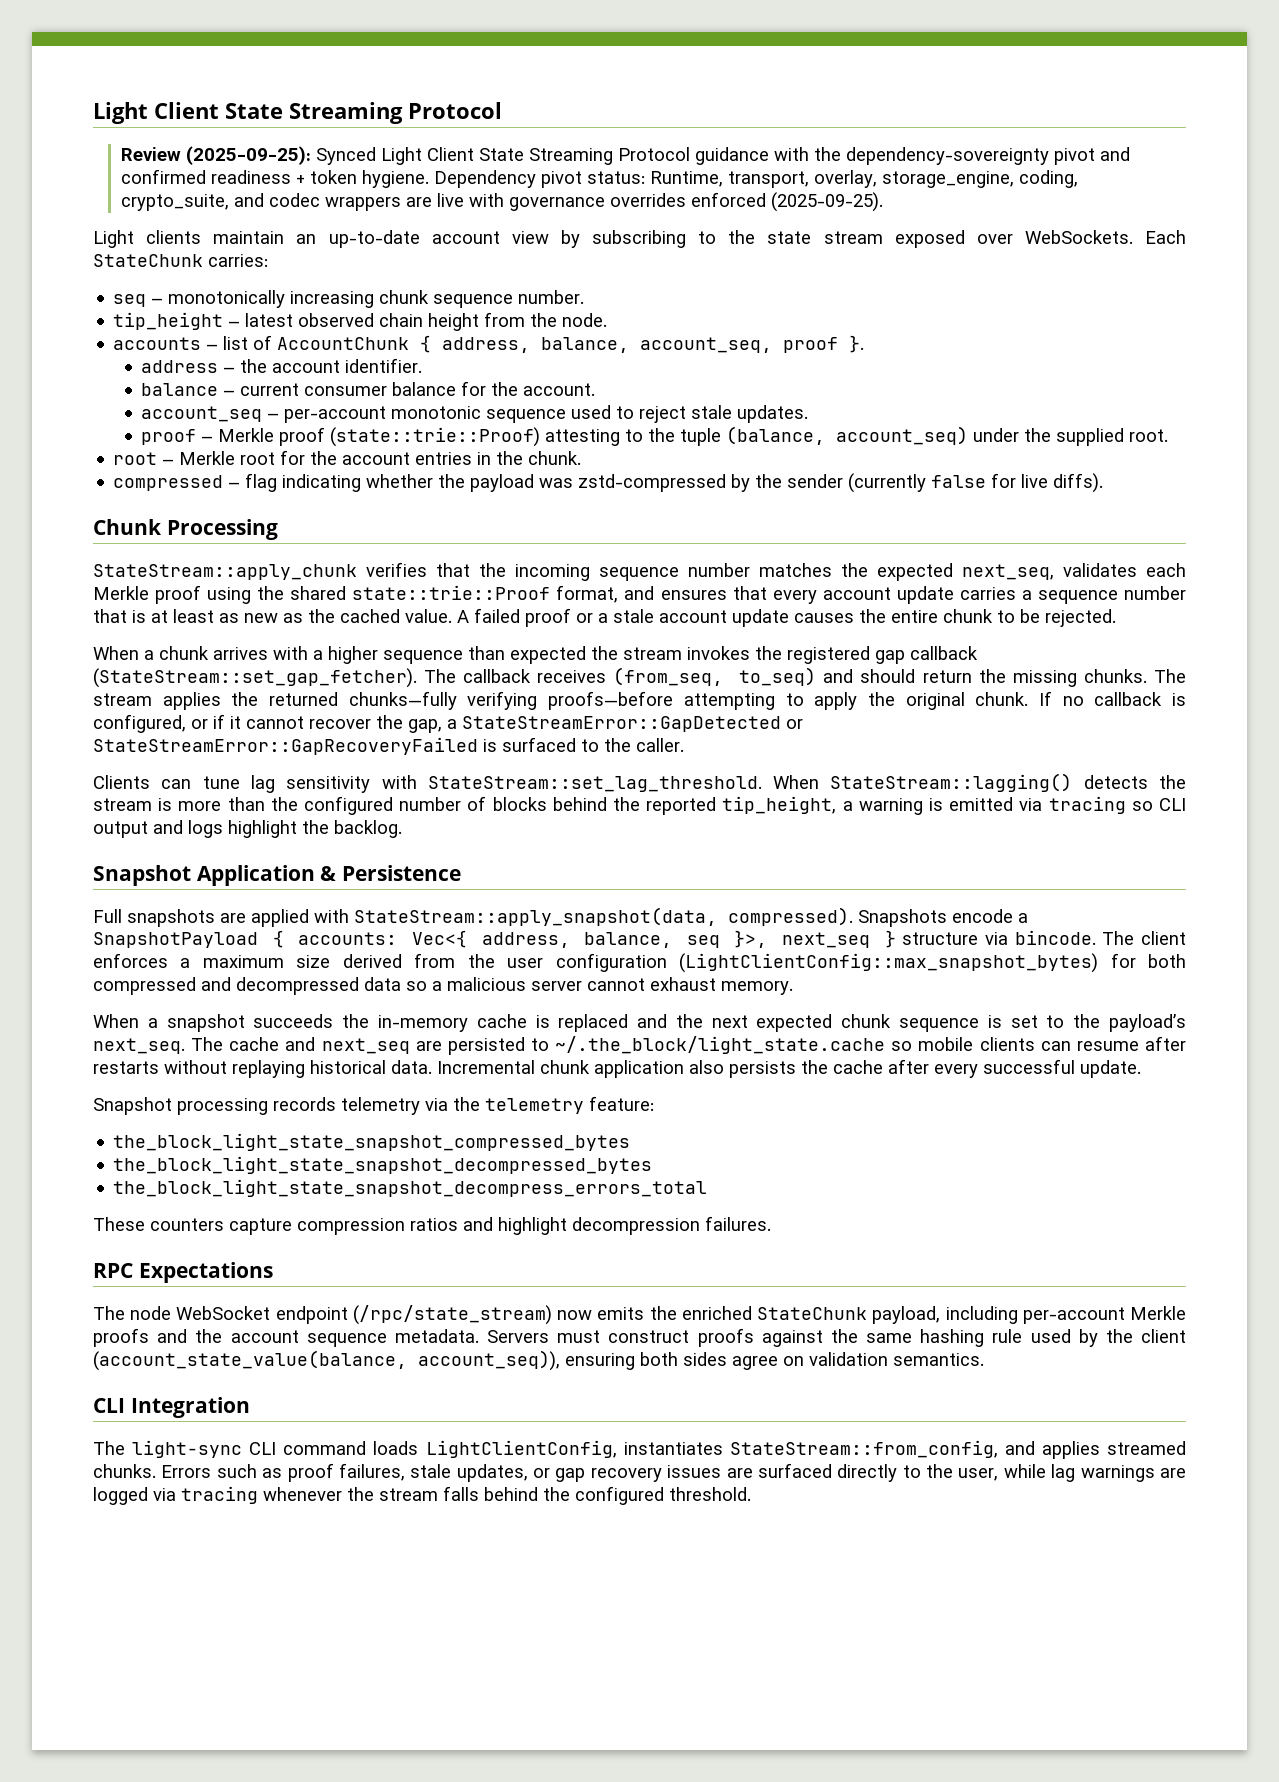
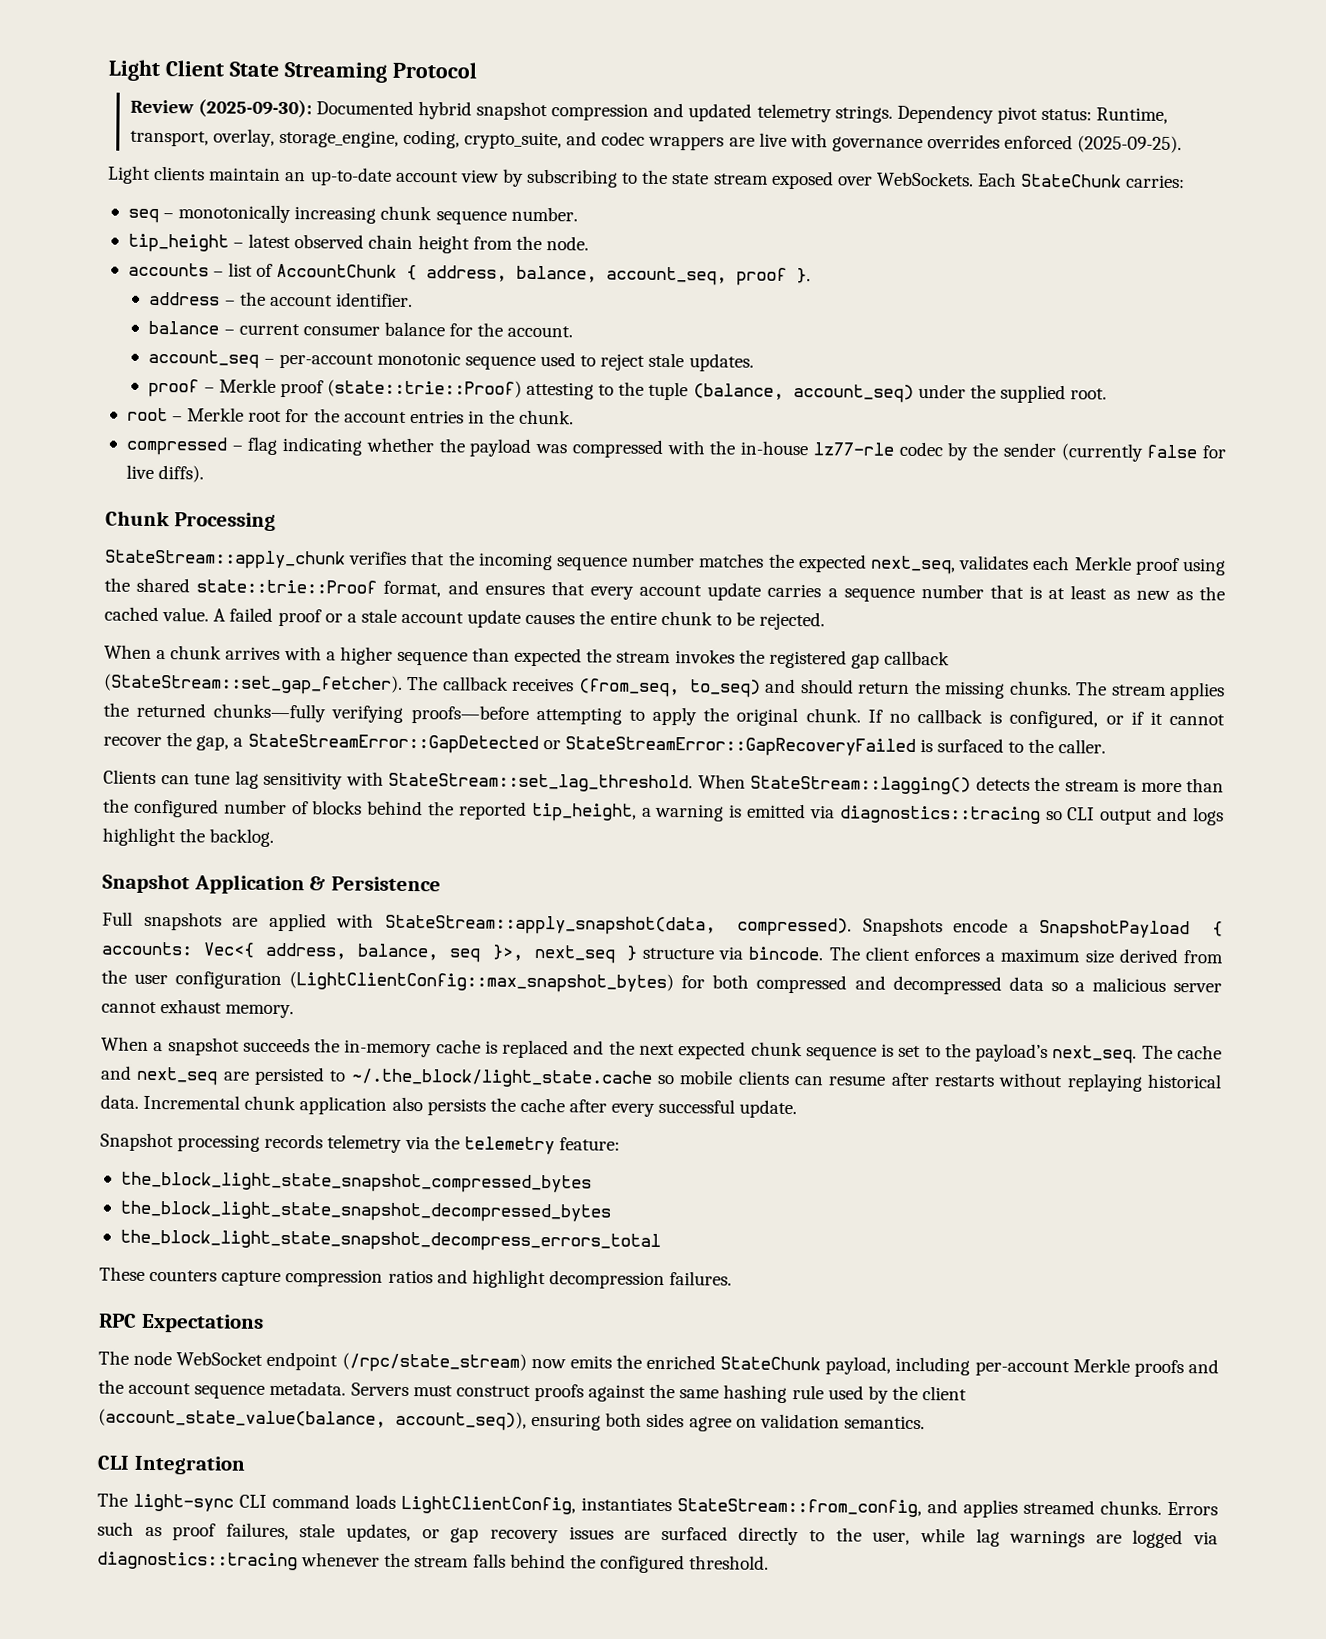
- Review (2025-09-25): Synced Light Client State Streaming Protocol guidance with the dependency-sovereignty pivot and confirmed readiness + token hygiene.
+ Review (2025-09-30): Documented hybrid snapshot compression and updated telemetry strings.
- compressed – flag indicating whether the payload was zstd-compressed by the sender (currently false for live diffs).
+ compressed – flag indicating whether the payload was compressed with the in-house lz77-rle codec by the sender (currently false for live diffs).
- When StateStream::lagging() detects the stream is more than the configured number of blocks behind the reported tip_height, a warning is emitted via tracing so CLI output and logs highlight the backlog.
+ When StateStream::lagging() detects the stream is more than the configured number of blocks behind the reported tip_height, a warning is emitted via diagnostics::tracing so CLI output and logs highlight the backlog.
- Errors such as proof failures, stale updates, or gap recovery issues are surfaced directly to the user, while lag warnings are logged via tracing whenever the stream falls behind the configured threshold.
+ Errors such as proof failures, stale updates, or gap recovery issues are surfaced directly to the user, while lag warnings are logged via diagnostics::tracing whenever the stream falls behind the configured threshold.

